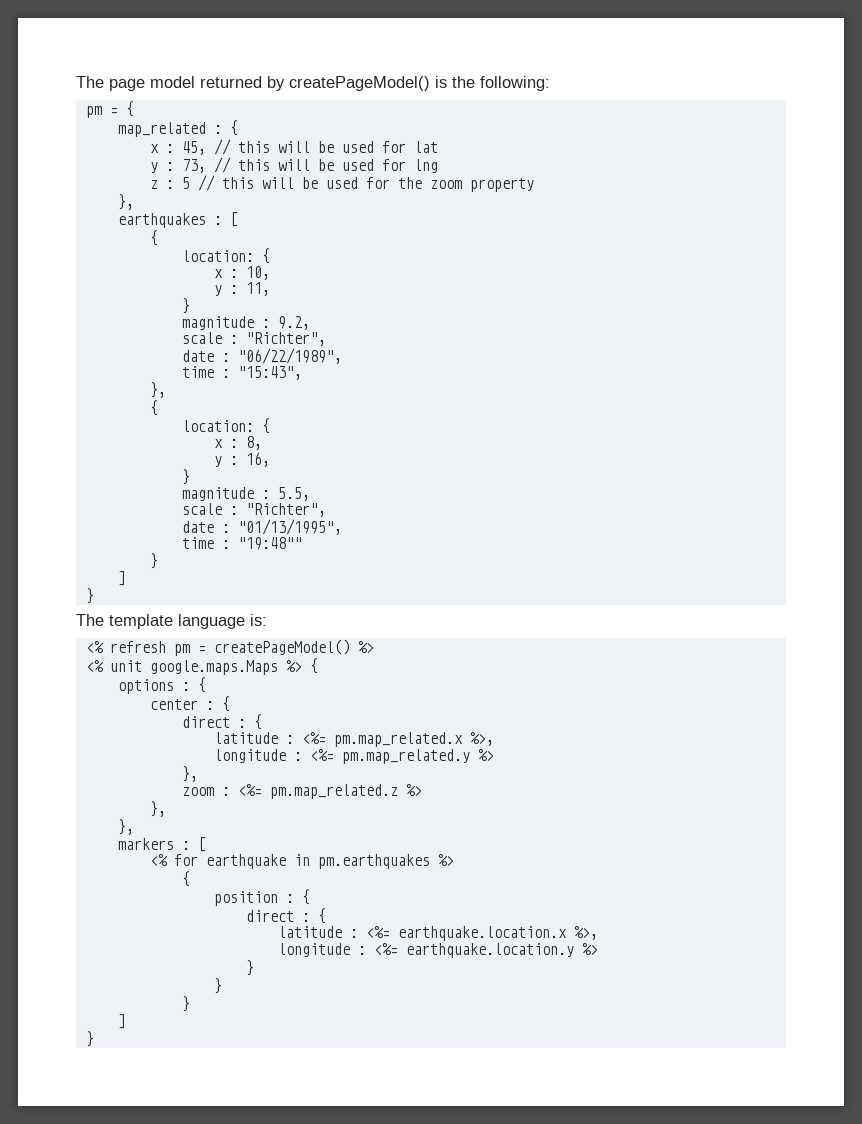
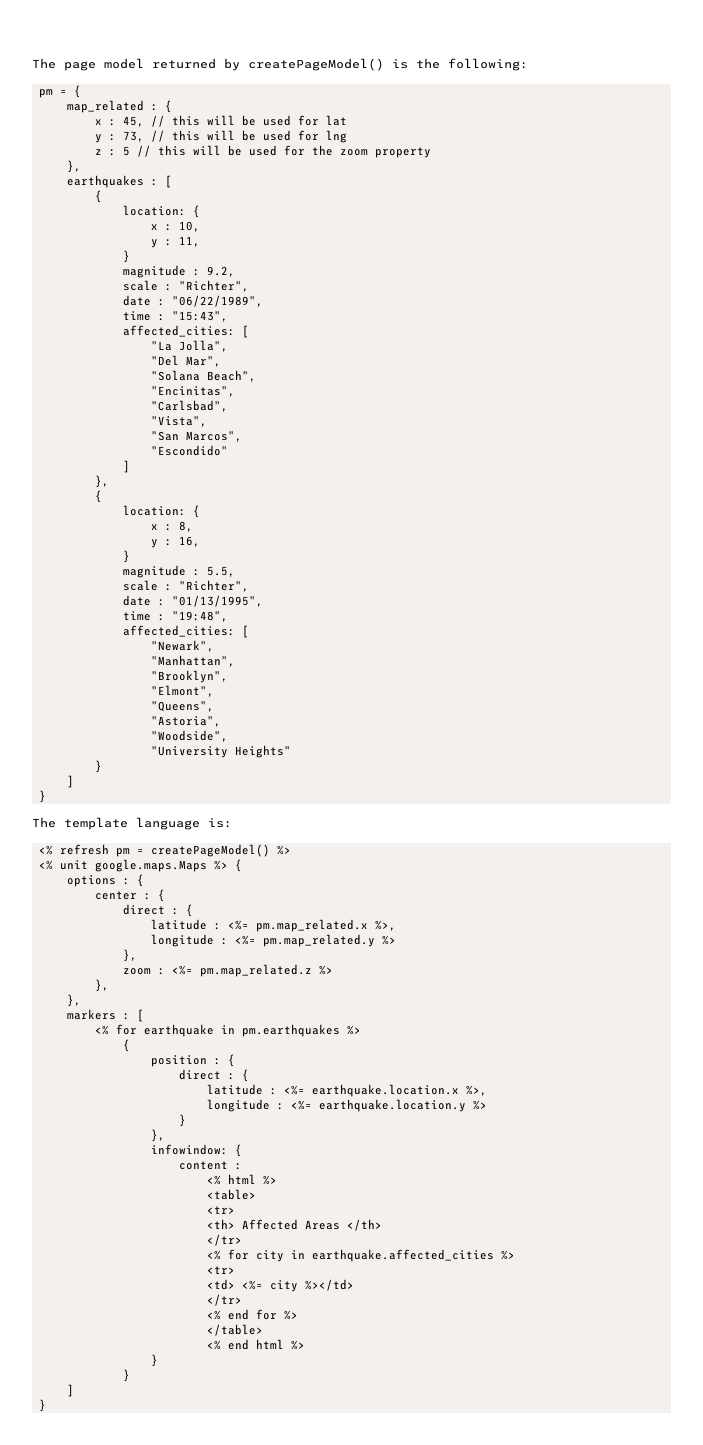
  time : "15:43",
+ affected_cities: [
+ "La Jolla",
+ "Del Mar",
+ "Solana Beach",
+ "Encinitas",
+ "Carlsbad",
+ "Vista",
+ "San Marcos",
+ "Escondido"
+ ]
- time : "19:48""
+ time : "19:48",
+ affected_cities: [
+ "Newark",
+ "Manhattan",
+ "Brooklyn",
+ "Elmont",
+ "Queens",
+ "Astoria",
+ "Woodside",
+ "University Heights"
  longitude : <%= earthquake.location.y %>
  }
+ },
+ infowindow: {
+ content :
+ <% html %>
+ <table>
+ <tr>
+ <th> Affected Areas </th>
+ </tr>
+ <% for city in earthquake.affected_cities %>
+ <tr>
+ <td> <%= city %></td>
+ </tr>
+ <% end for %>
+ </table>
+ <% end html %>

